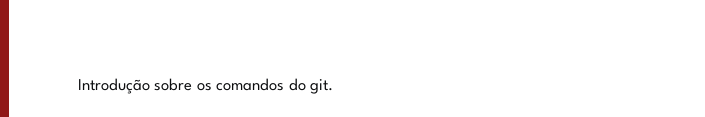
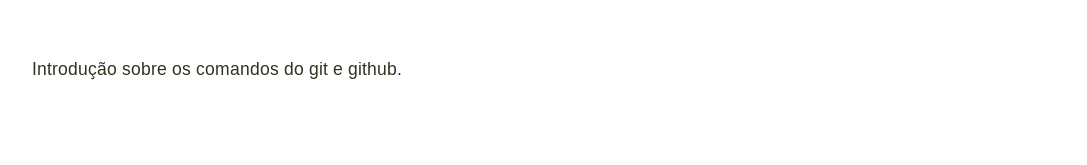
- Introdução sobre os comandos do git.
+ Introdução sobre os comandos do git e github.

